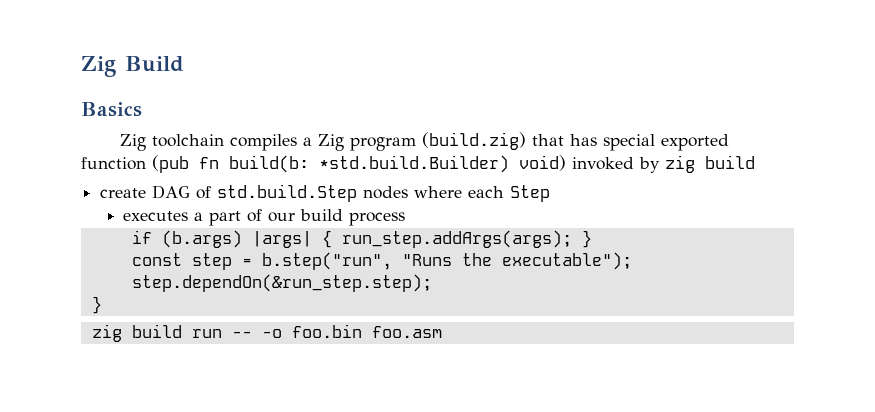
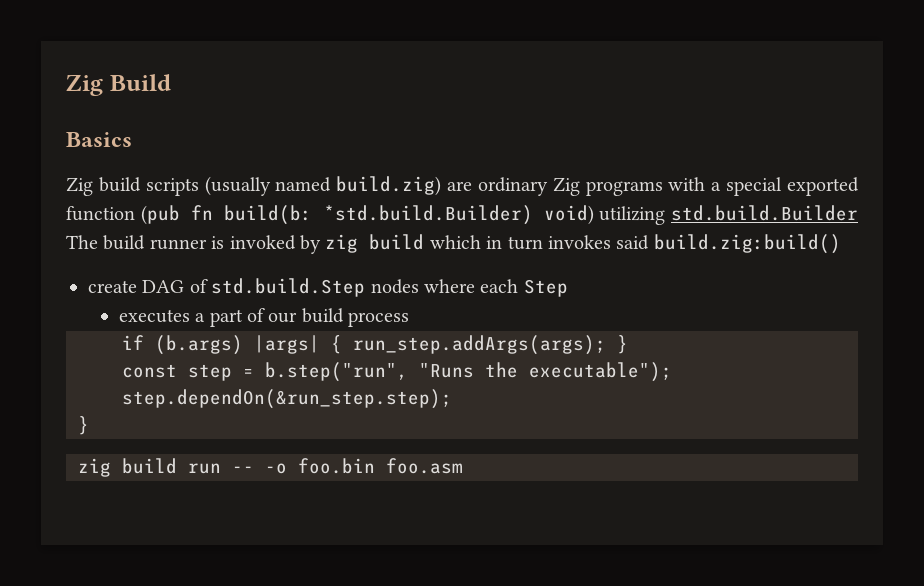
- Zig toolchain compiles a Zig program (build.zig) that has special exported function (pub fn build(b: *std.build.Builder) void) invoked by zig build
+ Zig build scripts (usually named build.zig) are ordinary Zig programs with a special exported function (pub fn build(b: *std.build.Builder) void) utilizing std.build.Builder The build runner is invoked by zig build which in turn invokes said build.zig:build()

